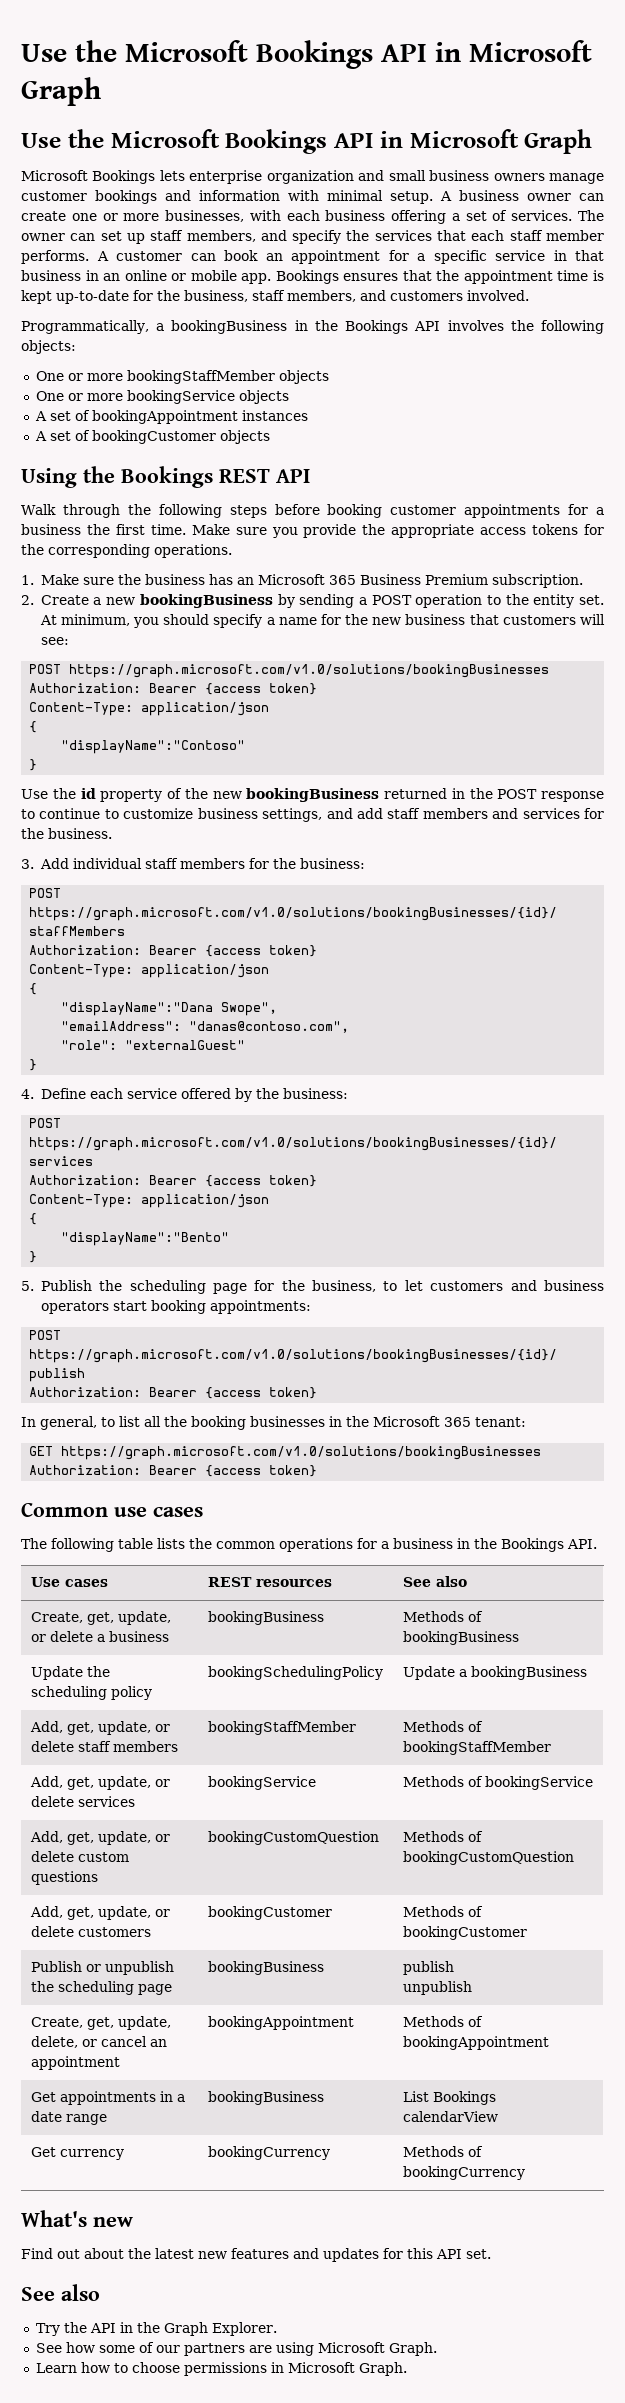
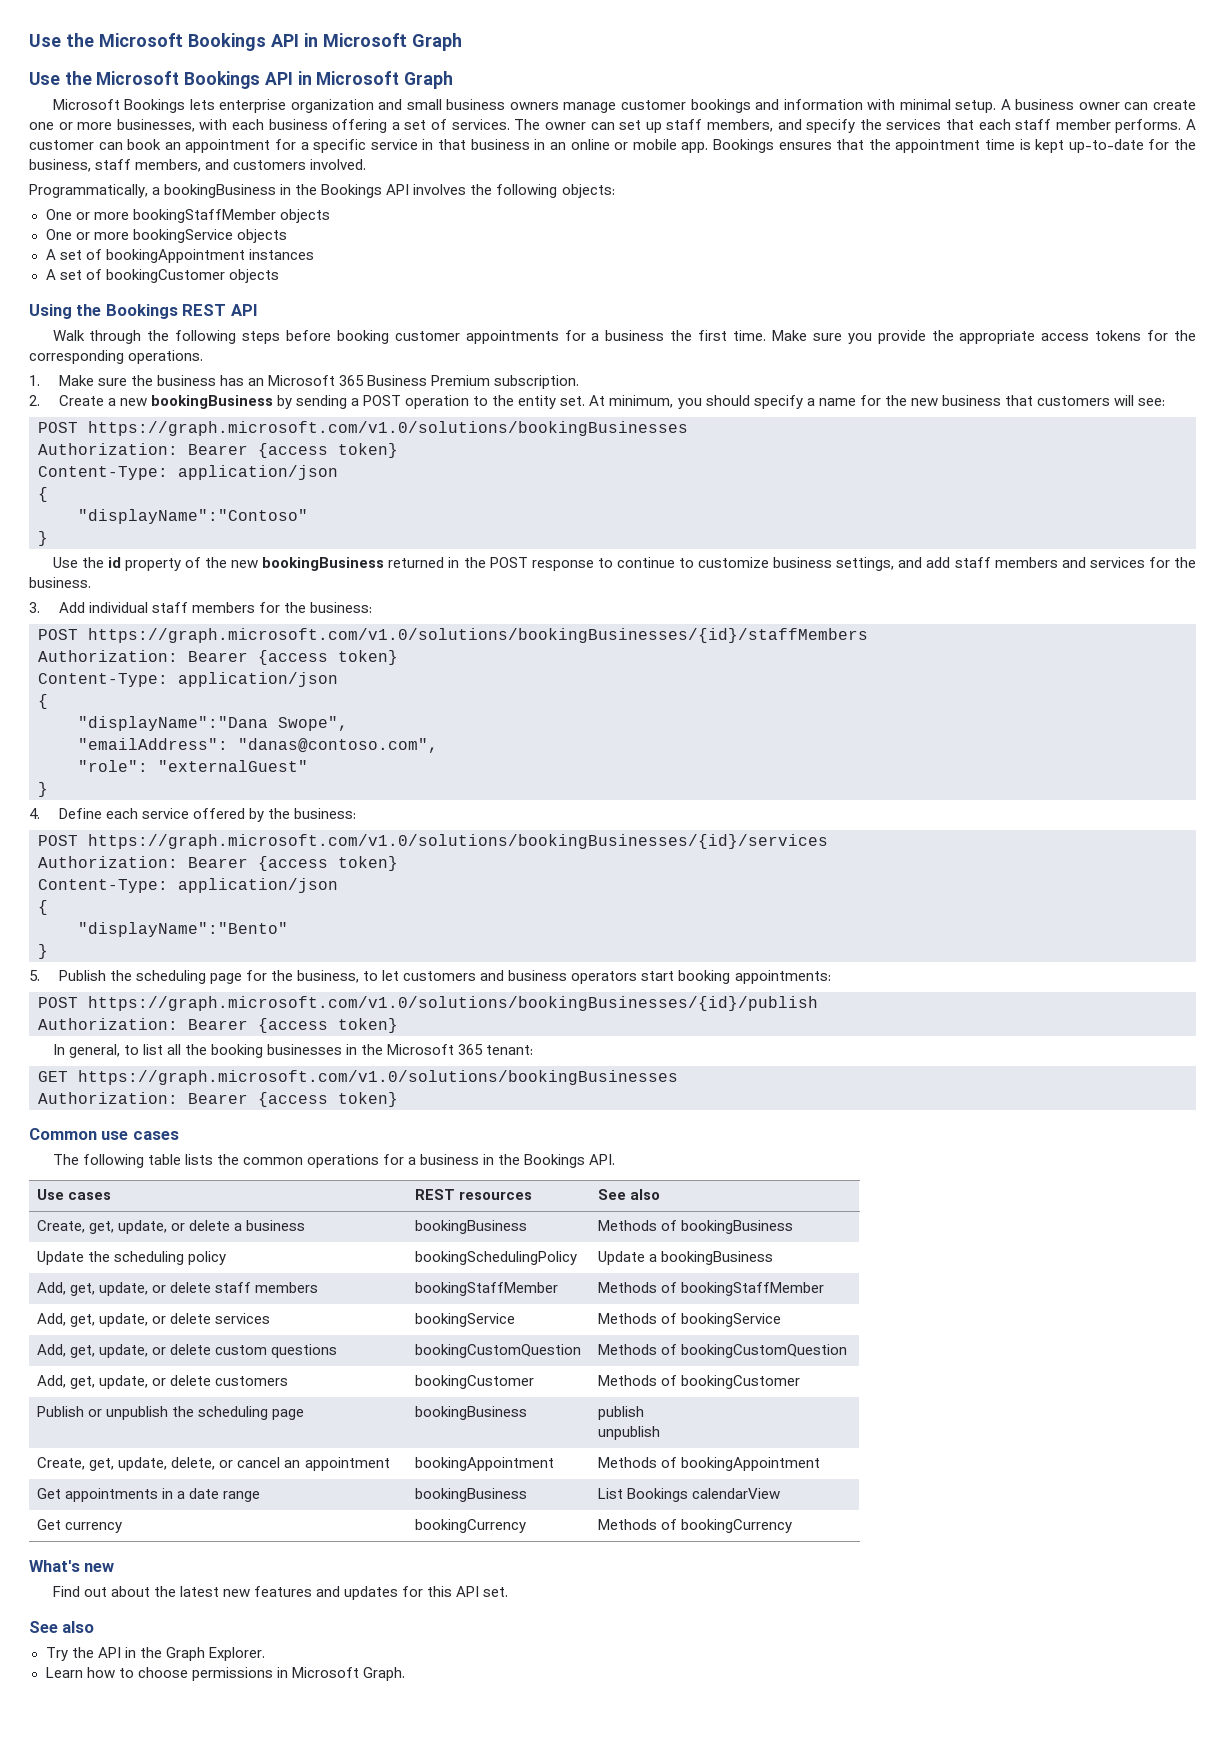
- See how some of our partners are using Microsoft Graph.

